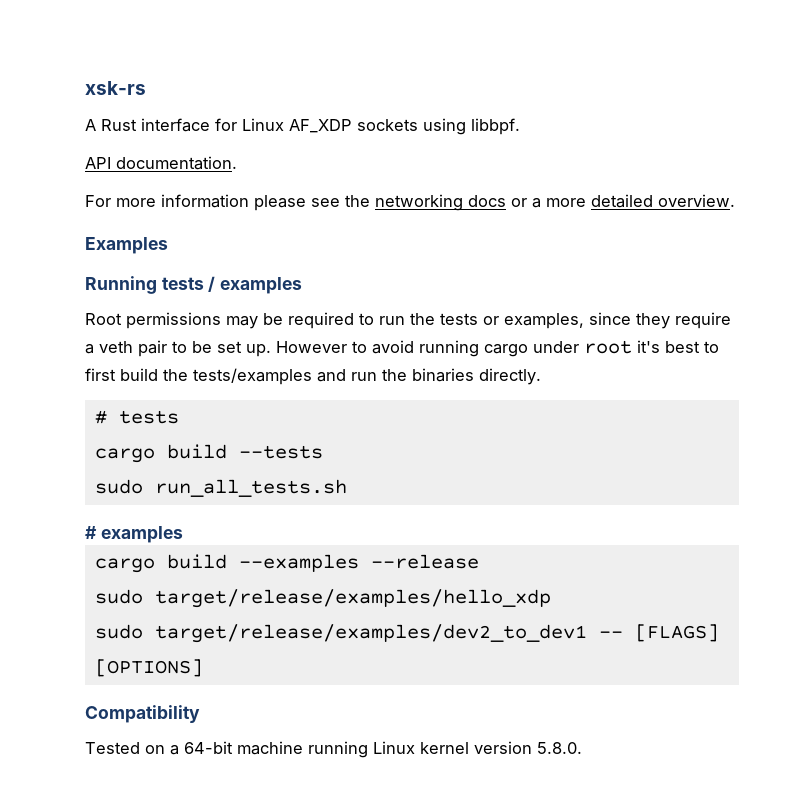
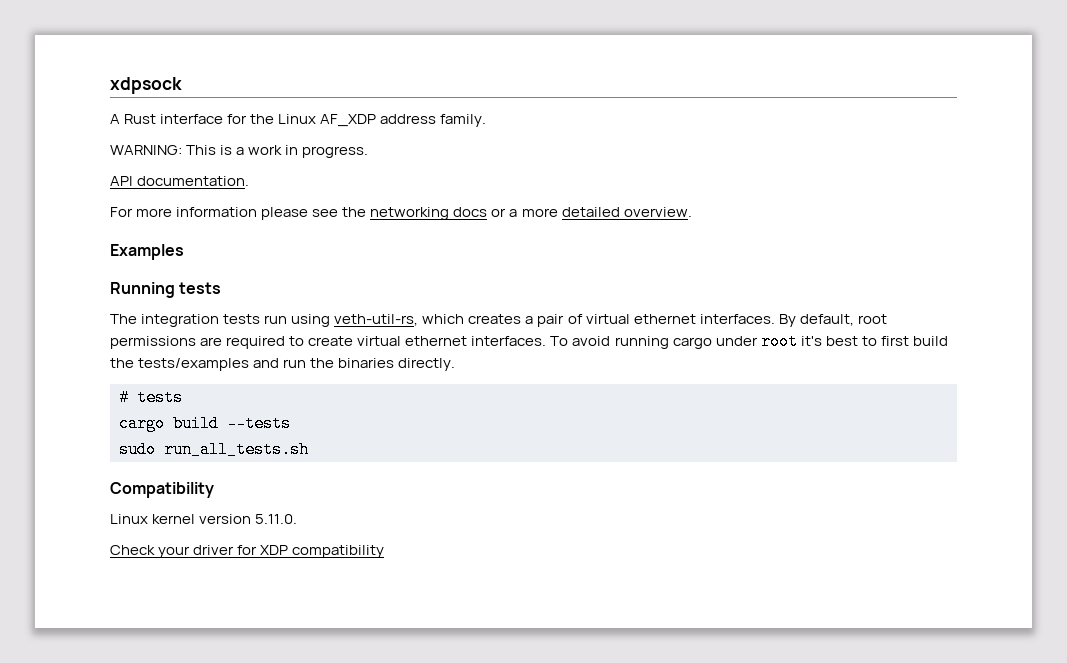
- xsk-rs
+ xdpsock
- A Rust interface for Linux AF_XDP sockets using libbpf.
+ A Rust interface for the Linux AF_XDP address family.
+ WARNING: This is a work in progress.
- Running tests / examples
- Root permissions may be required to run the tests or examples, since they require a veth pair to be set up. However to avoid running cargo under root it's best to first build the tests/examples and run the binaries directly.
+ Running tests
+ The integration tests run using veth-util-rs, which creates a pair of virtual ethernet interfaces. By default, root permissions are required to create virtual ethernet interfaces. To avoid running cargo under root it's best to first build the tests/examples and run the binaries directly.
- # examples
- cargo build --examples --release
- sudo target/release/examples/hello_xdp
- sudo target/release/examples/dev2_to_dev1 -- [FLAGS] [OPTIONS]
  Compatibility
- Tested on a 64-bit machine running Linux kernel version 5.8.0.
+ Linux kernel version 5.11.0.
+ Check your driver for XDP compatibility

